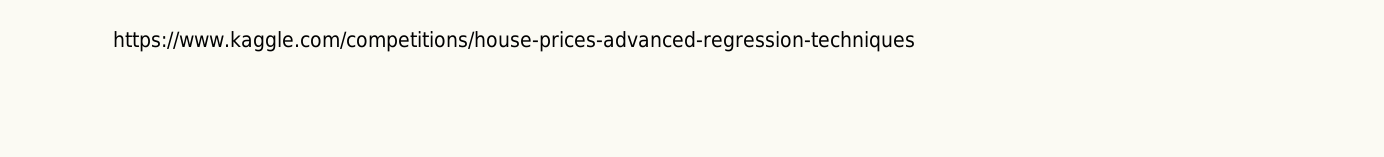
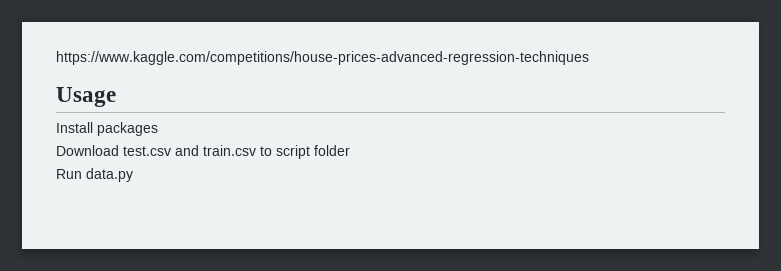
+ Usage
+ Install packages
+ Download test.csv and train.csv to script folder
+ Run data.py

